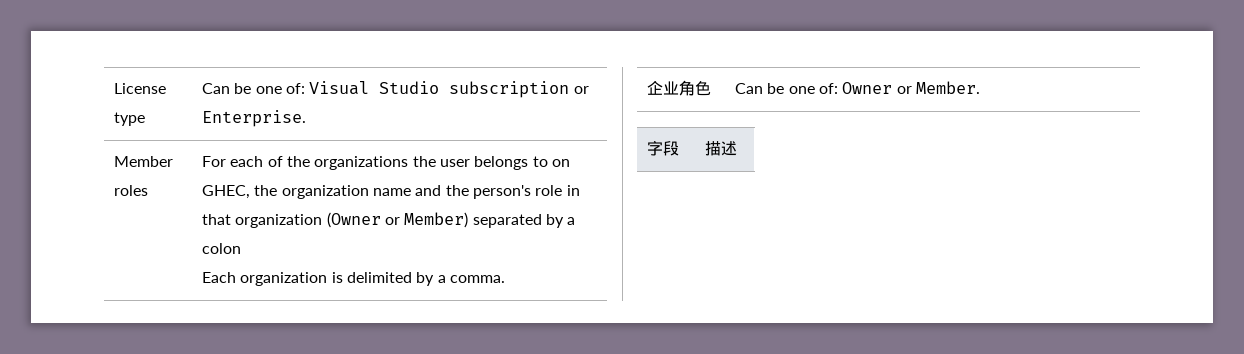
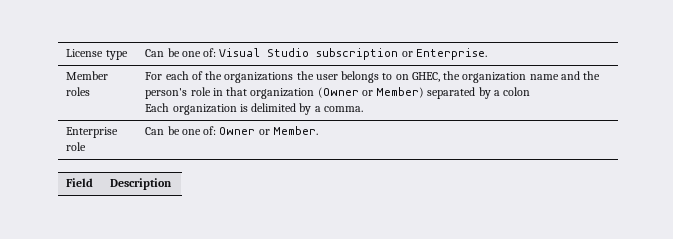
- 企业角色 | Can be one of: Owner or Member.
+ Enterprise role | Can be one of: Owner or Member.
- 字段 | 描述
+ Field | Description

